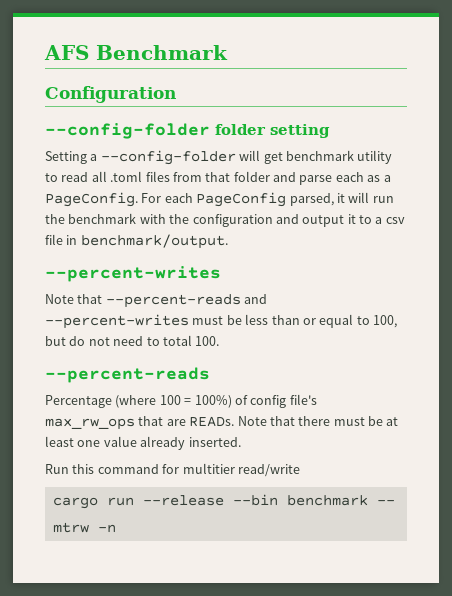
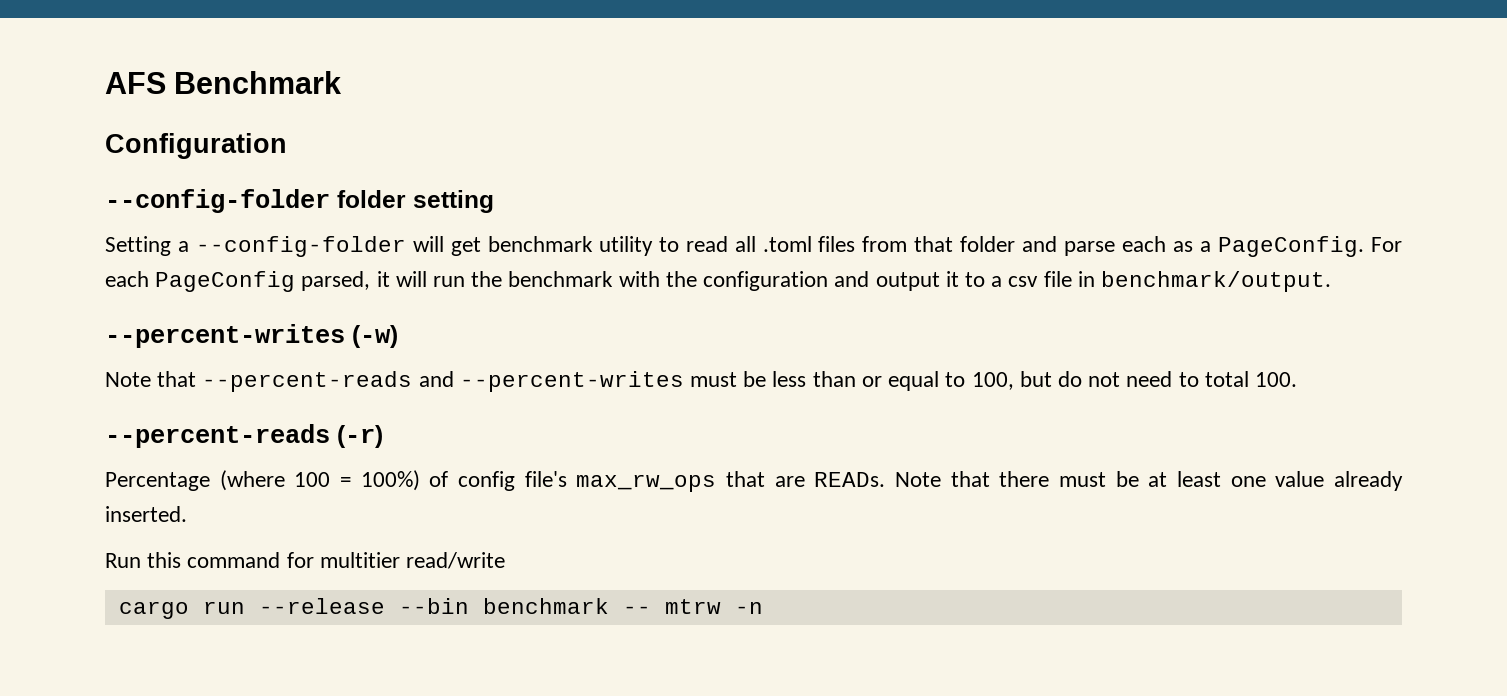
  For each PageConfig parsed, it will run the benchmark with the configuration and output it to a csv file in benchmark/output.
- --percent-writes
+ --percent-writes (-w)
  Note that --percent-reads and --percent-writes must be less than or equal to 100, but do not need to total 100.
- --percent-reads
+ --percent-reads (-r)

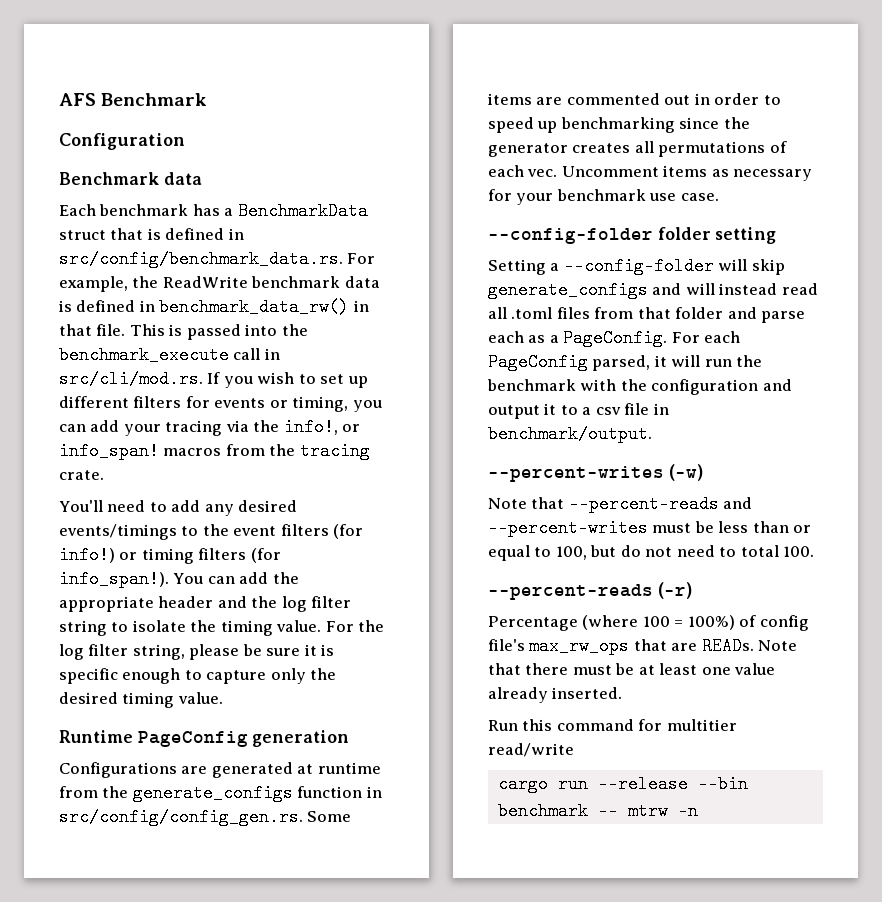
+ Benchmark data
+ Each benchmark has a BenchmarkData struct that is defined in src/config/benchmark_data.rs. For example, the ReadWrite benchmark data is defined in benchmark_data_rw() in that file. This is passed into the benchmark_execute call in src/cli/mod.rs. If you wish to set up different filters for events or timing, you can add your tracing via the info!, or info_span! macros from the tracing crate.
+ You'll need to add any desired events/timings to the event filters (for info!) or timing filters (for info_span!). You can add the appropriate header and the log filter string to isolate the timing value. For the log filter string, please be sure it is specific enough to capture only the desired timing value.
+ Runtime PageConfig generation
+ Configurations are generated at runtime from the generate_configs function in src/config/config_gen.rs. Some items are commented out in order to speed up benchmarking since the generator creates all permutations of each vec. Uncomment items as necessary for your benchmark use case.
- Setting a --config-folder will get benchmark utility to read all .toml files from that folder and parse each as a PageConfig.
+ Setting a --config-folder will skip generate_configs and will instead read all .toml files from that folder and parse each as a PageConfig.

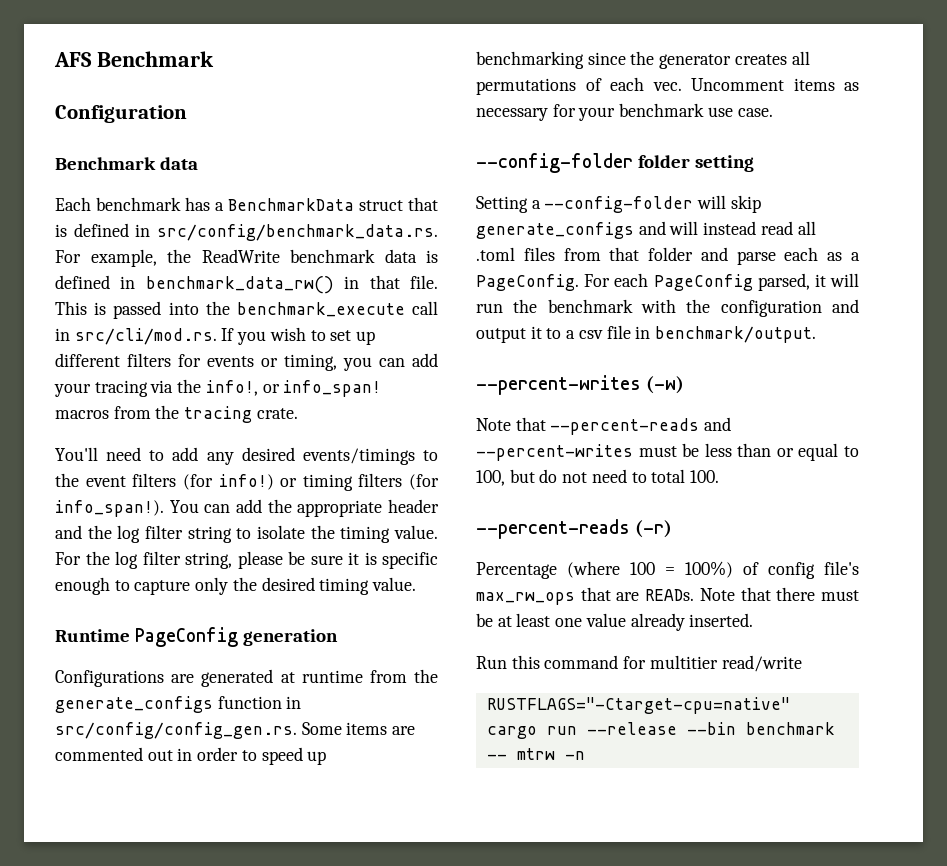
- cargo run --release --bin benchmark -- mtrw -n
+ RUSTFLAGS="-Ctarget-cpu=native" cargo run --release --bin benchmark -- mtrw -n

